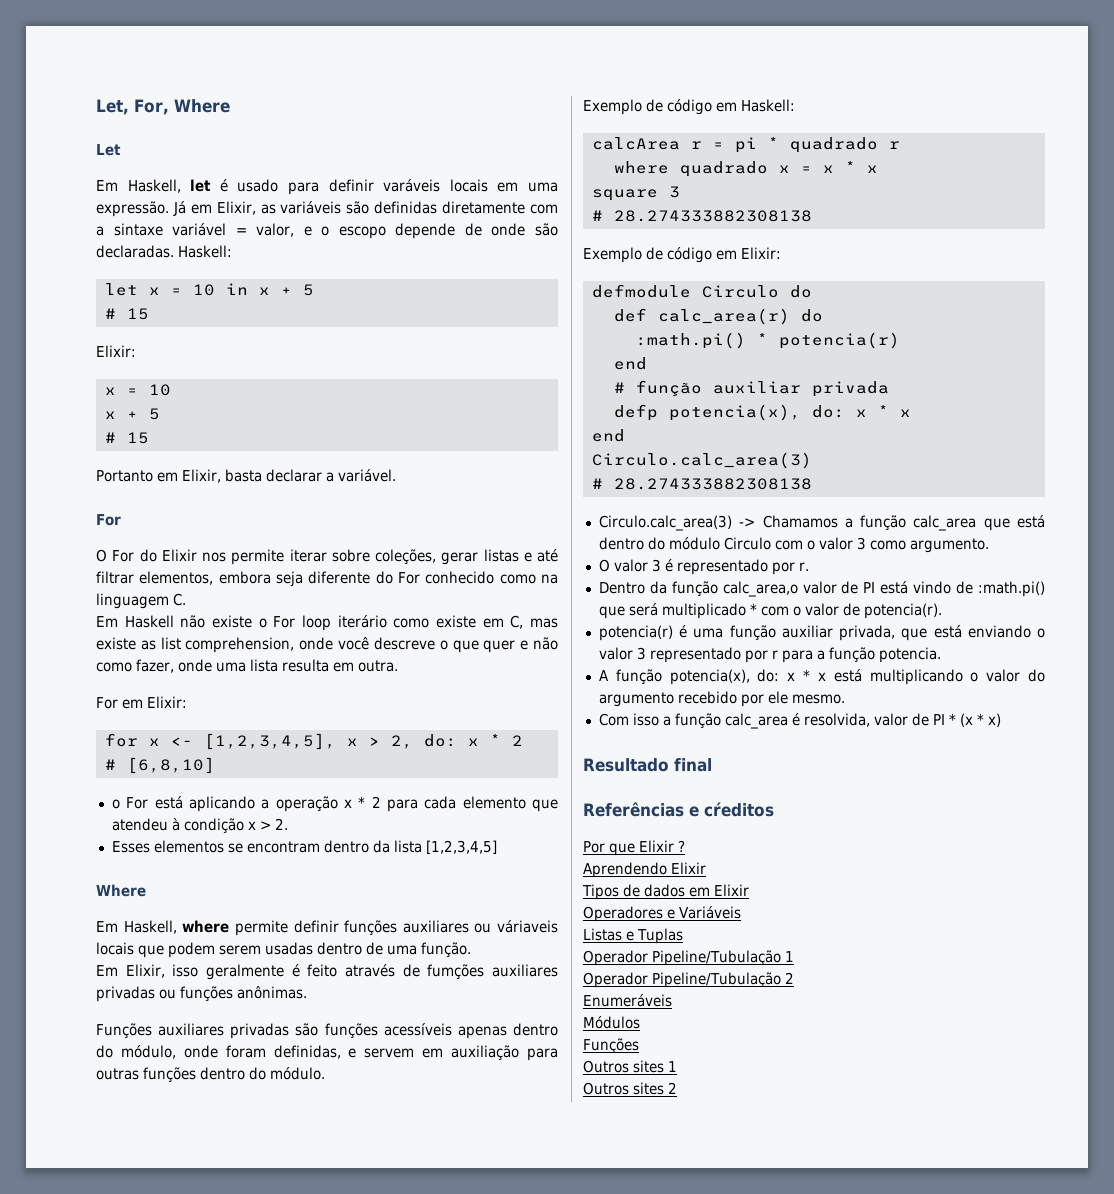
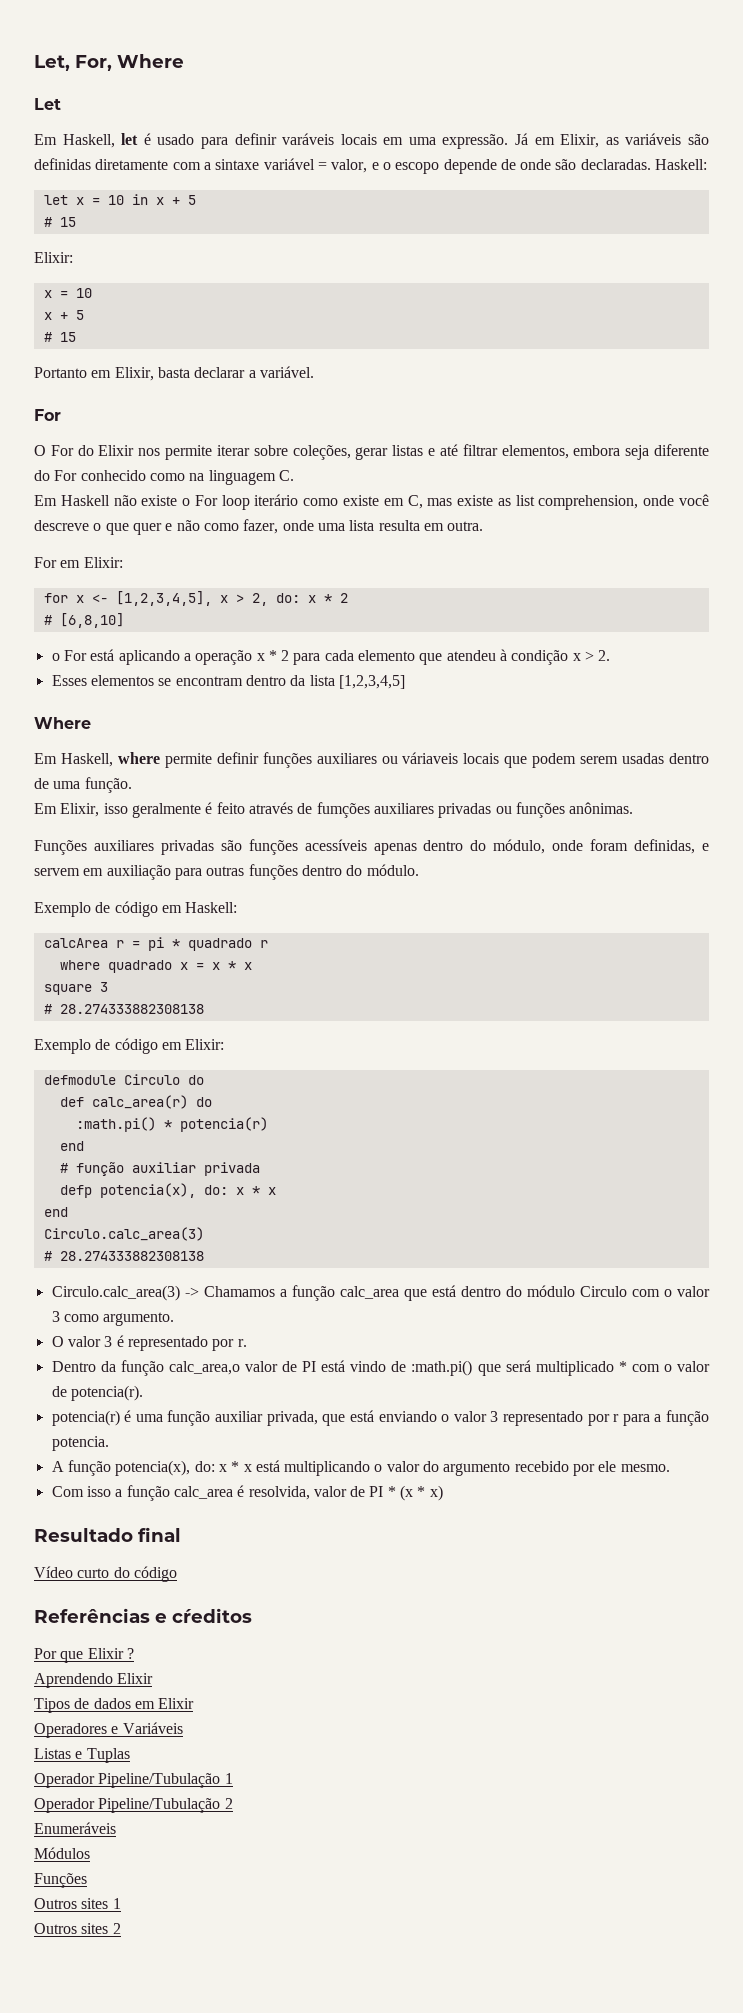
+ Vídeo curto do código

